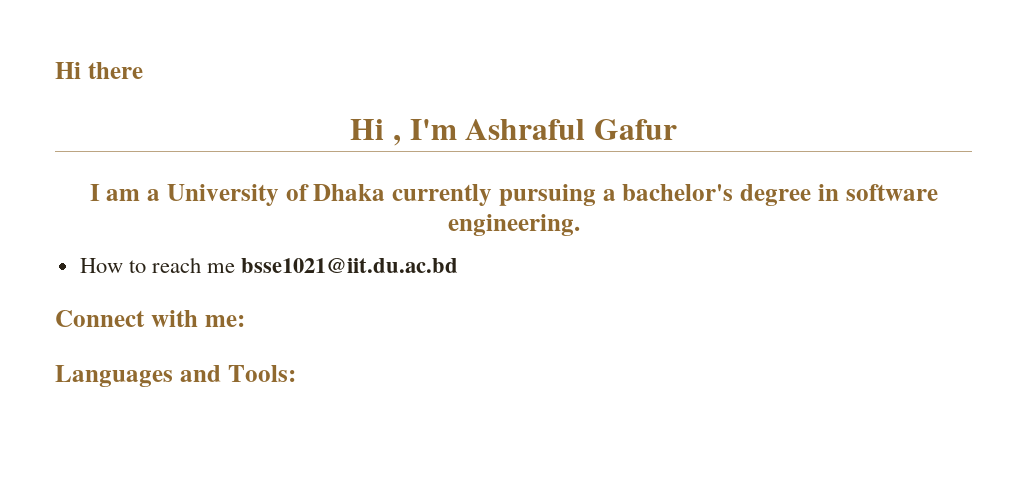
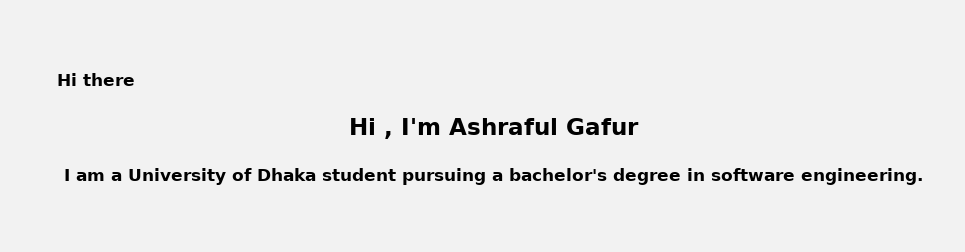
- I am a University of Dhaka currently pursuing a bachelor's degree in software engineering.
+ I am a University of Dhaka student pursuing a bachelor's degree in software engineering.
- How to reach me bsse1021@iit.du.ac.bd
- Connect with me:
- Languages and Tools:

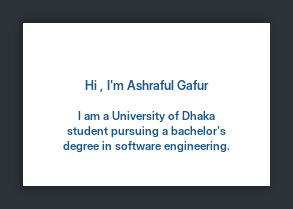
- Hi there

